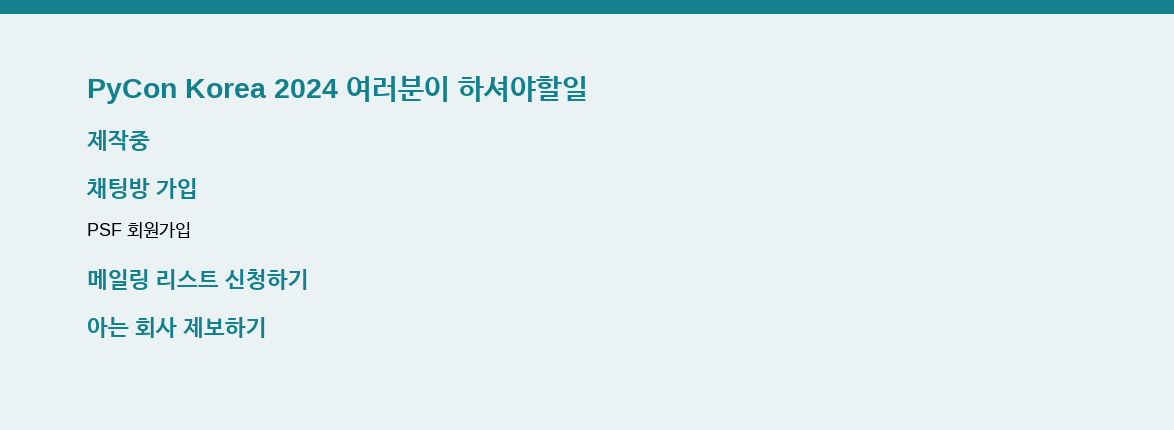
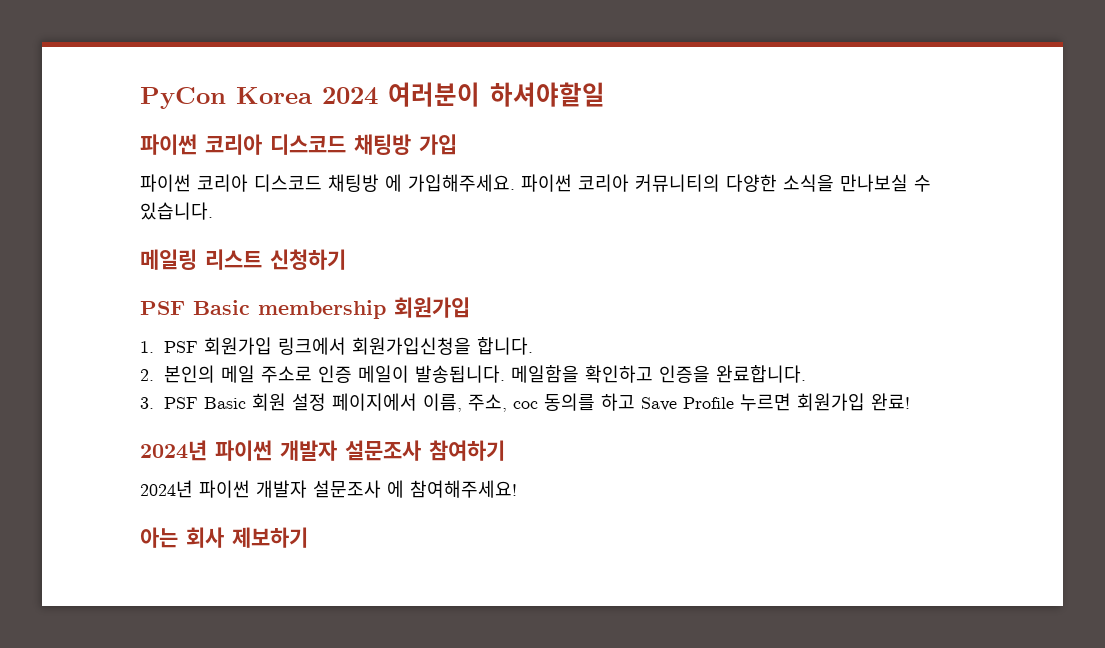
- 제작중
- 채팅방 가입
+ 파이썬 코리아 디스코드 채팅방 가입
- PSF 회원가입
+ 파이썬 코리아 디스코드 채팅방 에 가입해주세요. 파이썬 코리아 커뮤니티의 다양한 소식을 만나보실 수 있습니다.
  메일링 리스트 신청하기
+ PSF Basic membership 회원가입
+ 1. PSF 회원가입 링크에서 회원가입신청을 합니다.
+ 2. 본인의 메일 주소로 인증 메일이 발송됩니다. 메일함을 확인하고 인증을 완료합니다.
+ 3. PSF Basic 회원 설정 페이지에서 이름, 주소, coc 동의를 하고 Save Profile 누르면 회원가입 완료!
+ 2024년 파이썬 개발자 설문조사 참여하기
+ 2024년 파이썬 개발자 설문조사 에 참여해주세요!

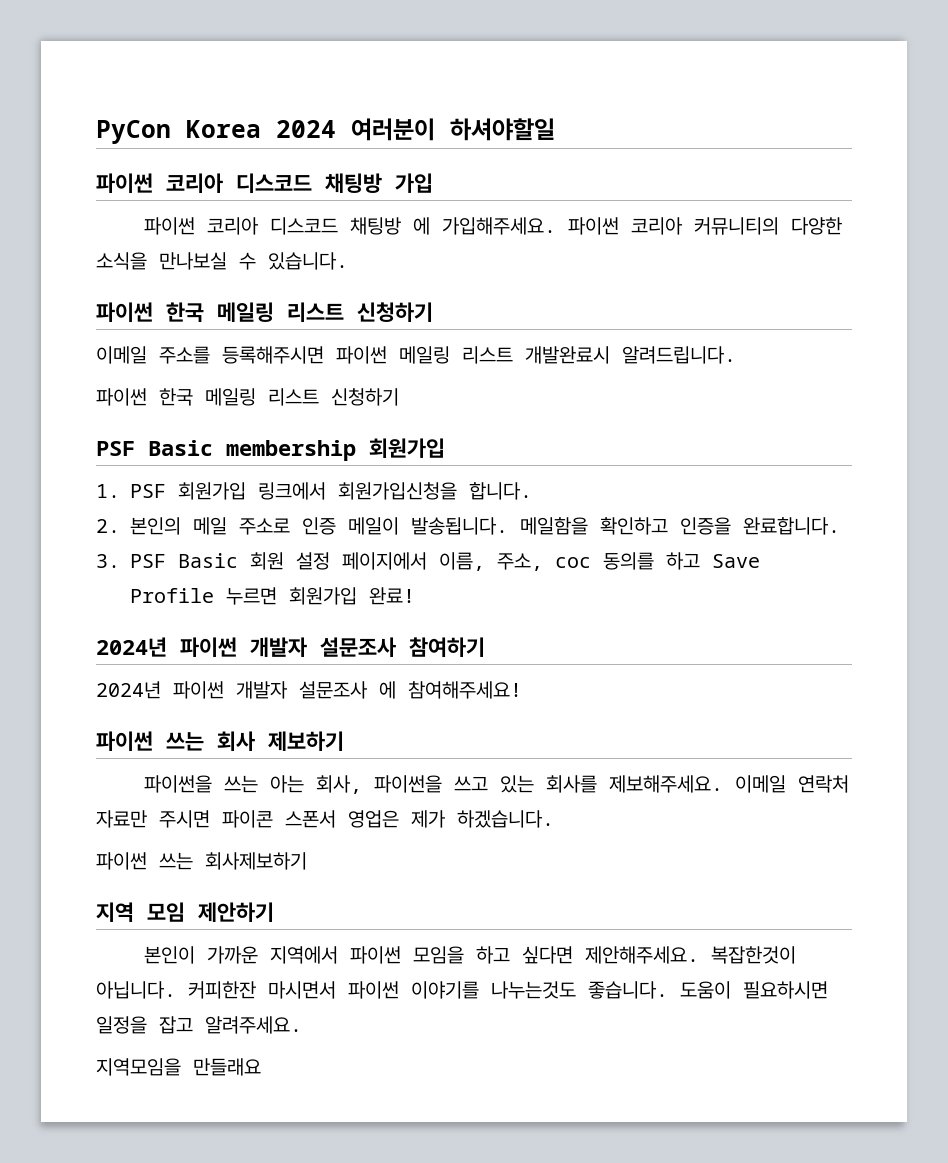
  파이썬 코리아 커뮤니티의 다양한 소식을 만나보실 수 있습니다.
- 메일링 리스트 신청하기
+ 파이썬 한국 메일링 리스트 신청하기
+ 이메일 주소를 등록해주시면 파이썬 메일링 리스트 개발완료시 알려드립니다.
+ 파이썬 한국 메일링 리스트 신청하기
- 아는 회사 제보하기
+ 파이썬 쓰는 회사 제보하기
+ 파이썬을 쓰는 아는 회사, 파이썬을 쓰고 있는 회사를 제보해주세요. 이메일 연락처 자료만 주시면 파이콘 스폰서 영업은 제가 하겠습니다.
+ 파이썬 쓰는 회사제보하기
+ 지역 모임 제안하기
+ 본인이 가까운 지역에서 파이썬 모임을 하고 싶다면 제안해주세요. 복잡한것이 아닙니다. 커피한잔 마시면서 파이썬 이야기를 나누는것도 좋습니다. 도움이 필요하시면 일정을 잡고 알려주세요.
+ 지역모임을 만들래요

